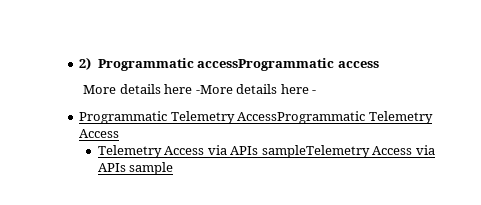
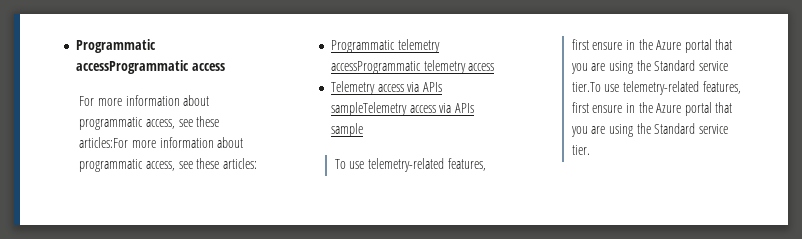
- 2) Programmatic accessProgrammatic access
+ Programmatic accessProgrammatic access
- More details here -More details here -
- Programmatic Telemetry AccessProgrammatic Telemetry Access
- Telemetry Access via APIs sampleTelemetry Access via APIs sample
+ For more information about programmatic access, see these articles:For more information about programmatic access, see these articles:
+ Programmatic telemetry accessProgrammatic telemetry access
+ Telemetry access via APIs sampleTelemetry access via APIs sample
+ To use telemetry-related features, first ensure in the Azure portal that you are using the Standard service tier.To use telemetry-related features, first ensure in the Azure portal that you are using the Standard service tier.

